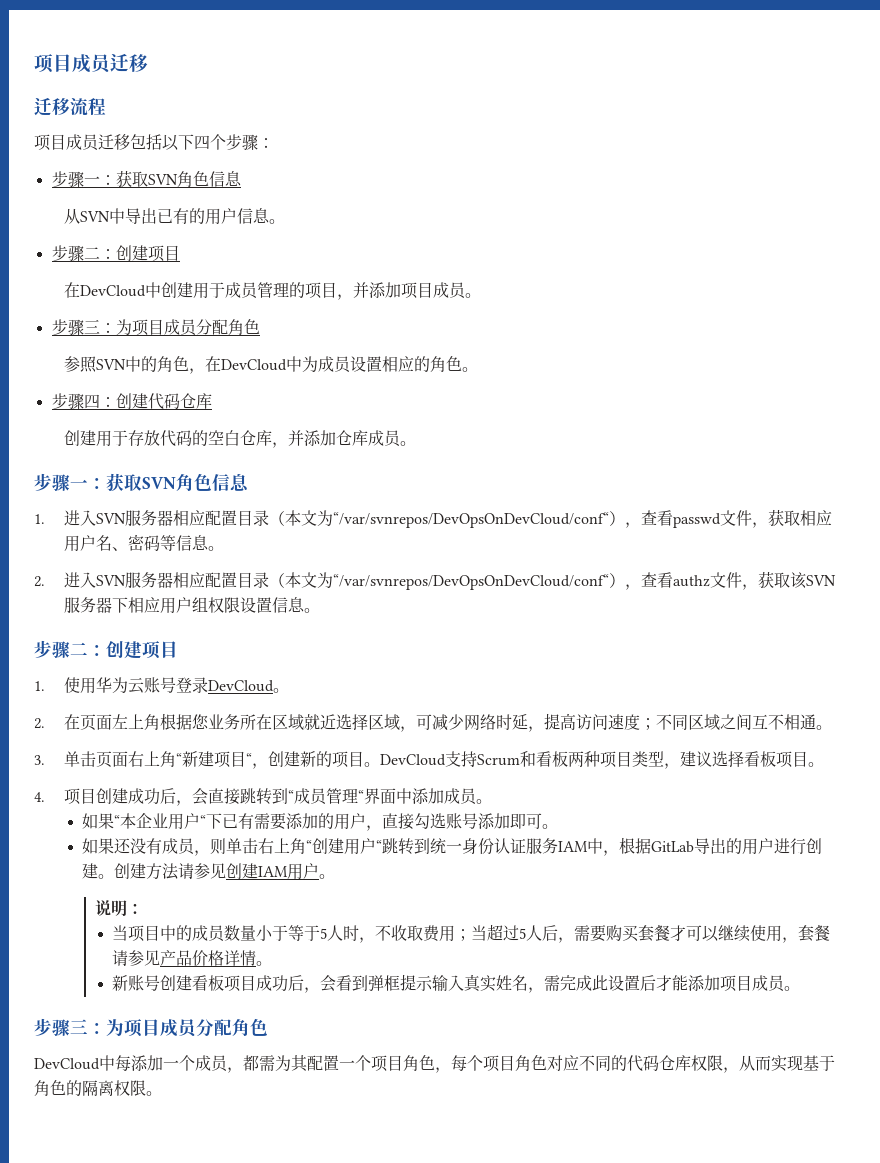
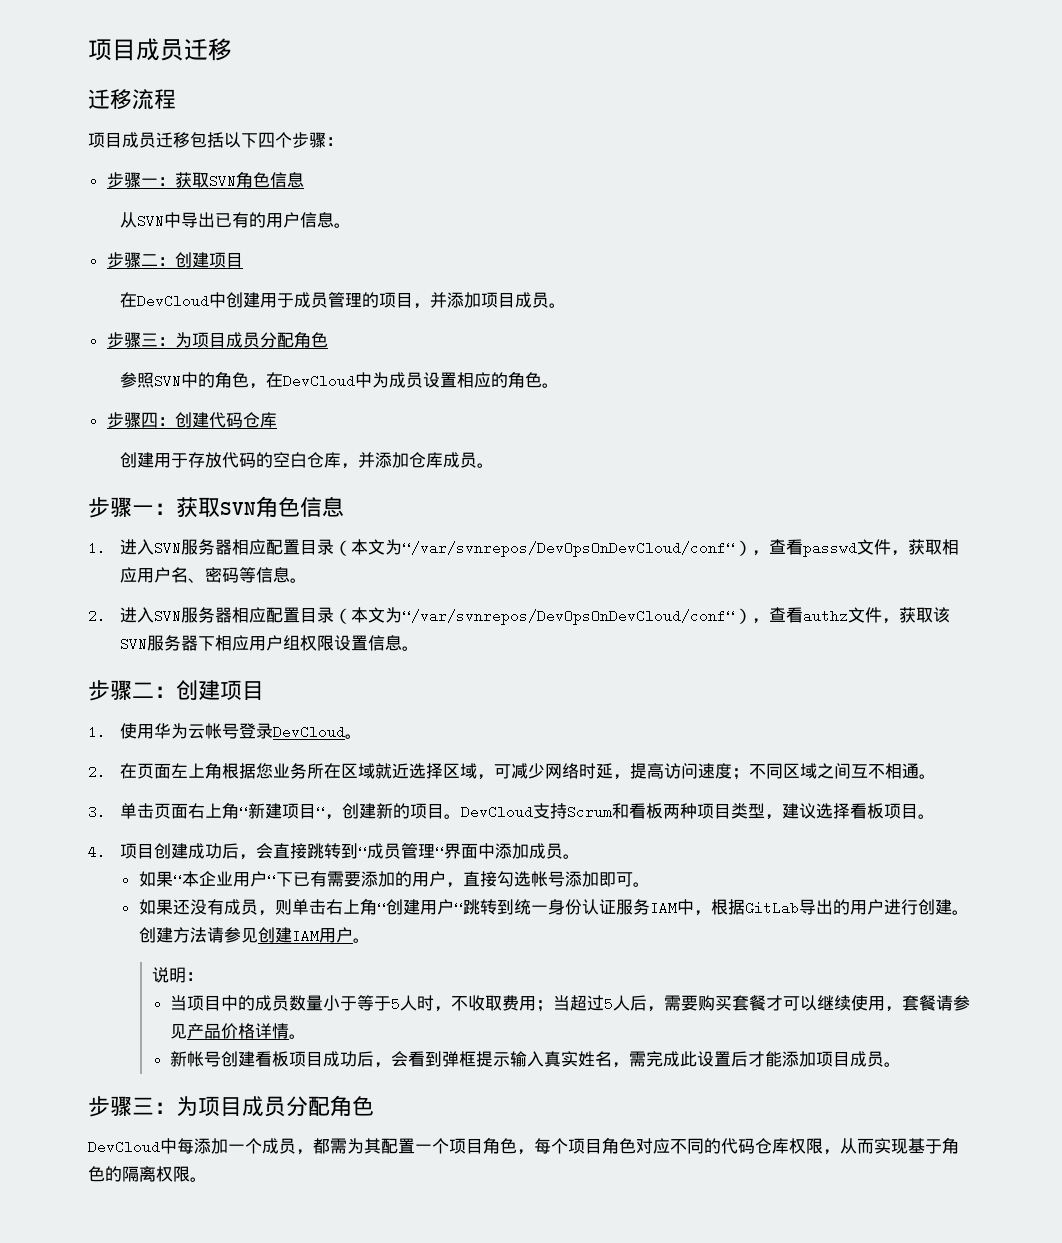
- 1.使用华为云账号登录DevCloud。
+ 1.使用华为云帐号登录DevCloud。
- 如果“本企业用户“下已有需要添加的用户，直接勾选账号添加即可。
+ 如果“本企业用户“下已有需要添加的用户，直接勾选帐号添加即可。
- 新账号创建看板项目成功后，会看到弹框提示输入真实姓名，需完成此设置后才能添加项目成员。
+ 新帐号创建看板项目成功后，会看到弹框提示输入真实姓名，需完成此设置后才能添加项目成员。

